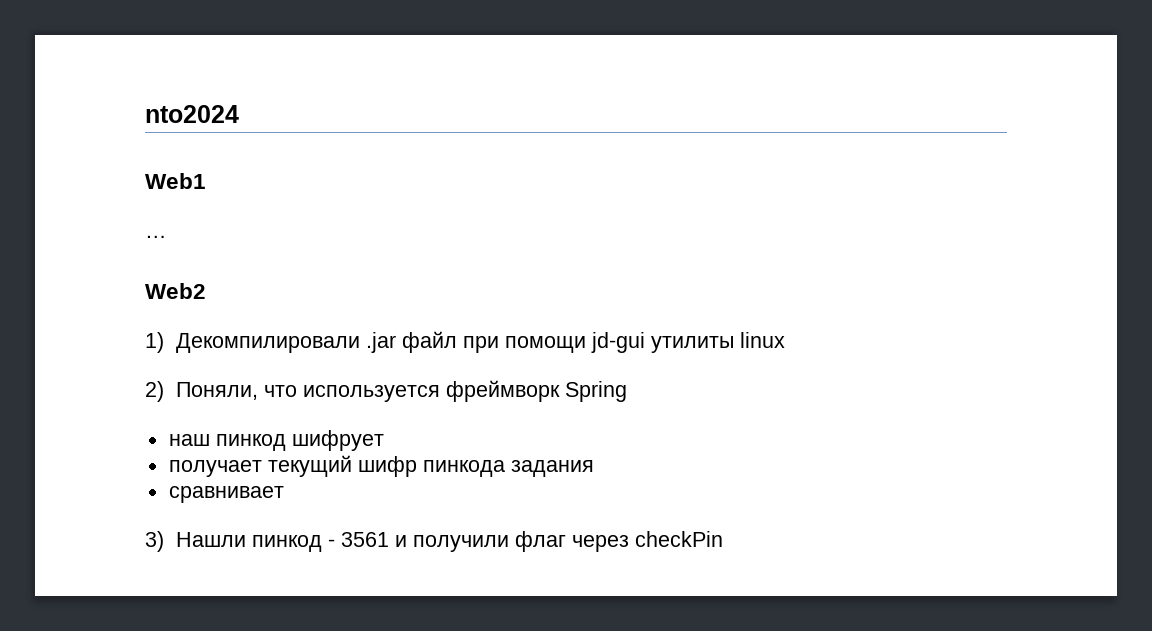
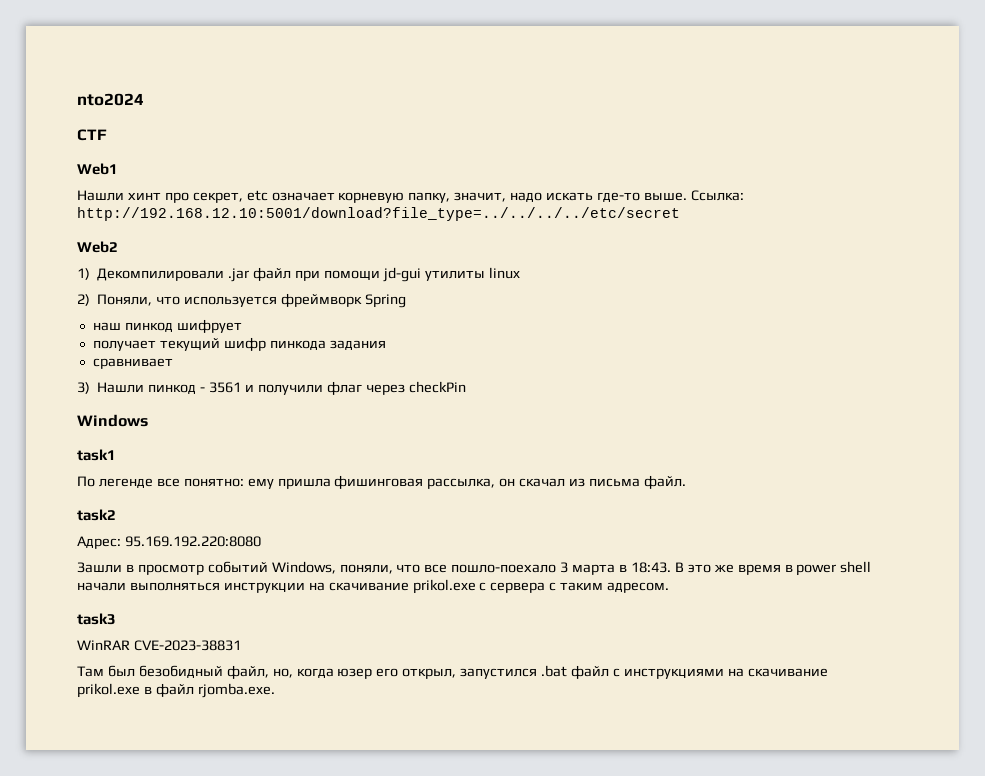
+ CTF
- …
+ Нашли хинт про секрет, etc означает корневую папку, значит, надо искать где-то выше. Ссылка: http://192.168.12.10:5001/download?file_type=../../../../etc/secret
+ Windows
+ task1
+ По легенде все понятно: ему пришла фишинговая рассылка, он скачал из письма файл.
+ task2
+ Адрес: 95.169.192.220:8080
+ Зашли в просмотр событий Windows, поняли, что все пошло-поехало 3 марта в 18:43. В это же время в power shell начали выполняться инструкции на скачивание prikol.exe с сервера с таким адресом.
+ task3
+ WinRAR CVE-2023-38831
+ Там был безобидный файл, но, когда юзер его открыл, запустился .bat файл с инструкциями на скачивание prikol.exe в файл rjomba.exe.

